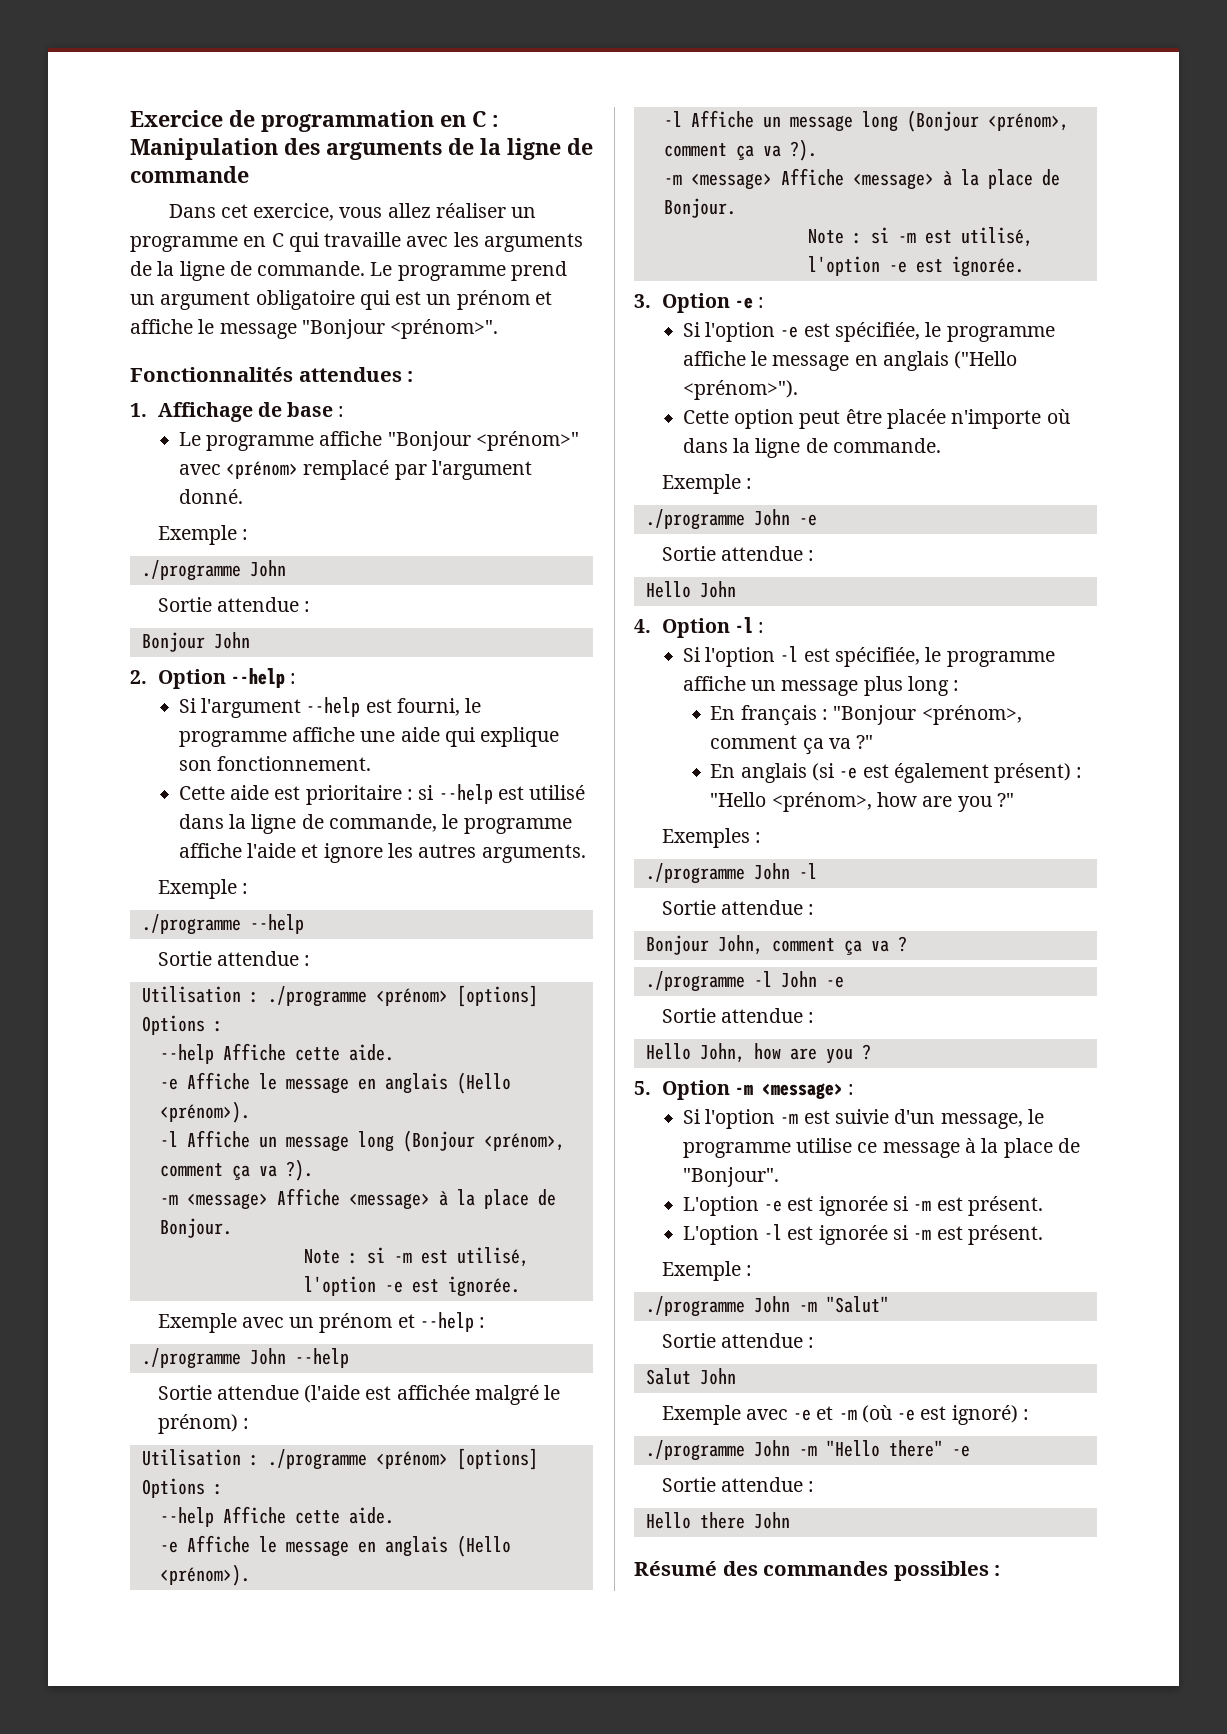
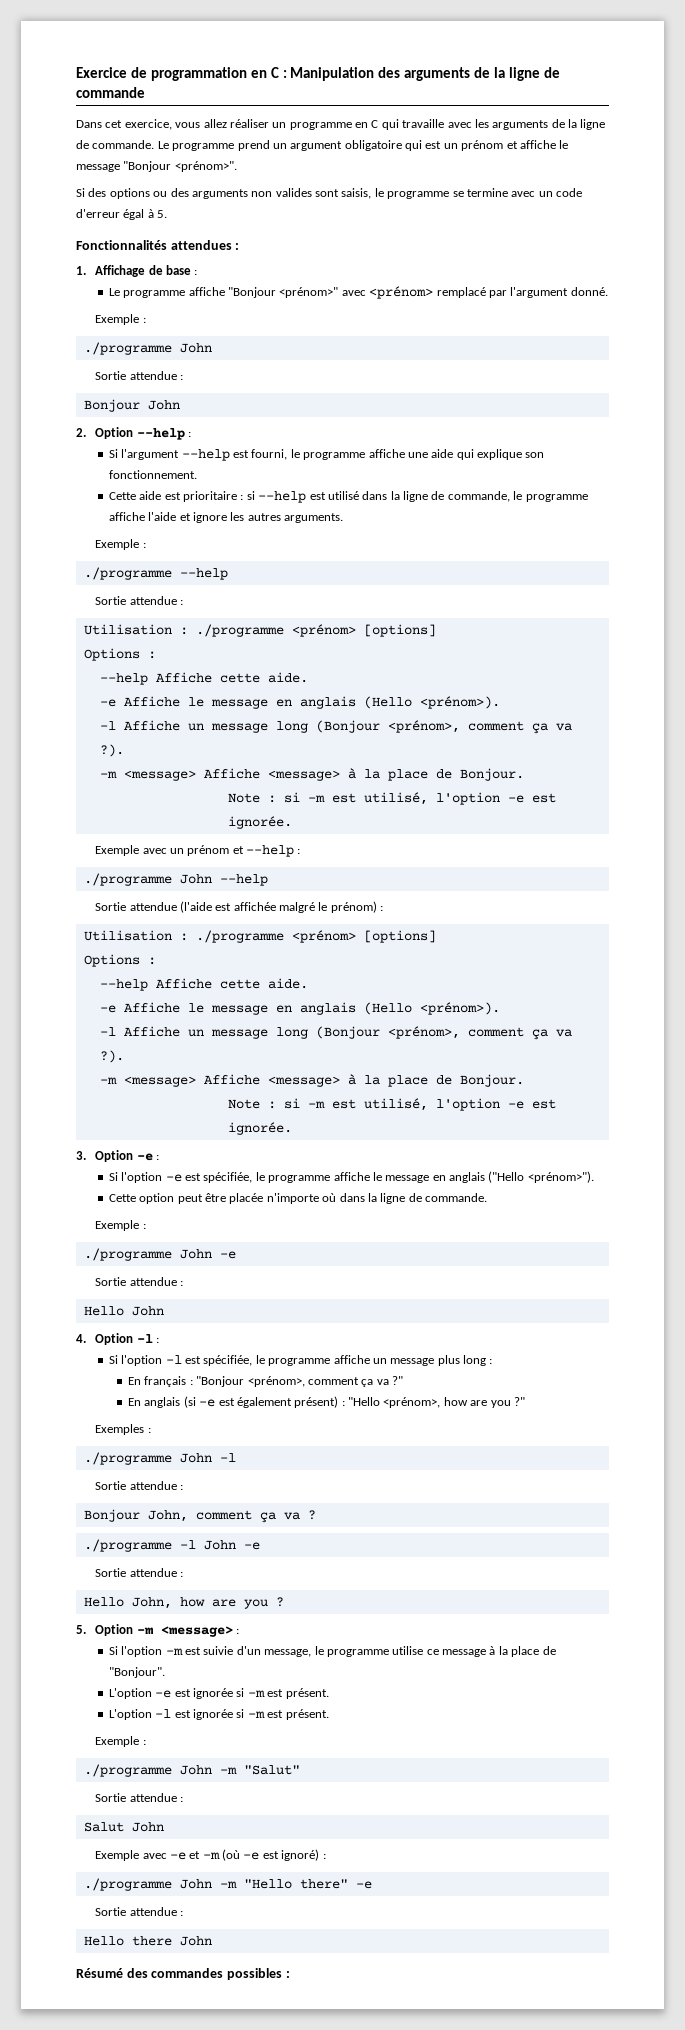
+ Si des options ou des arguments non valides sont saisis, le programme se termine avec un code d'erreur égal à 5.

